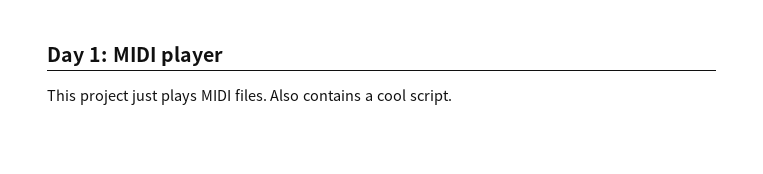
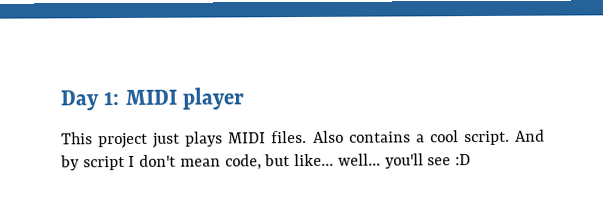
+ And by script I don't mean code, but like... well... you'll see :D

